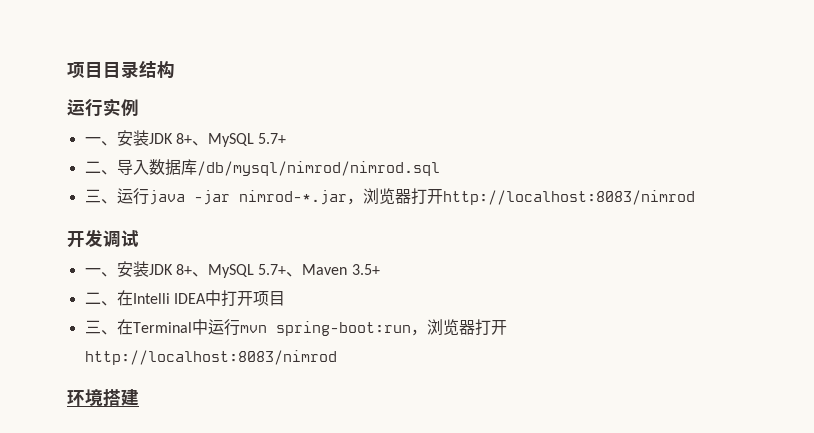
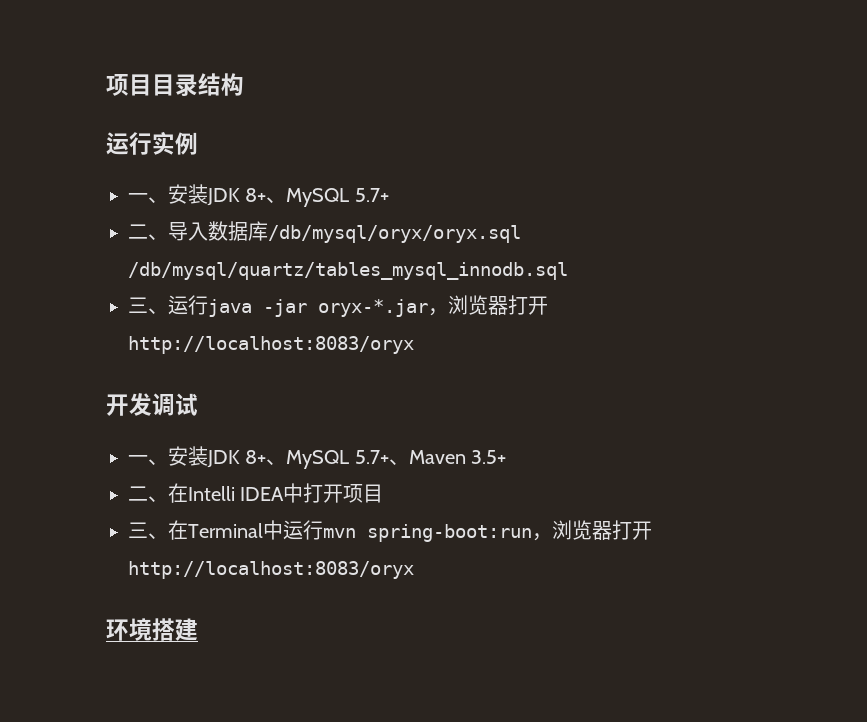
- 二、导入数据库/db/mysql/nimrod/nimrod.sql
+ 二、导入数据库/db/mysql/oryx/oryx.sql /db/mysql/quartz/tables_mysql_innodb.sql
- 三、运行java -jar nimrod-*.jar，浏览器打开http://localhost:8083/nimrod
+ 三、运行java -jar oryx-*.jar，浏览器打开http://localhost:8083/oryx
- 三、在Terminal中运行mvn spring-boot:run，浏览器打开http://localhost:8083/nimrod
+ 三、在Terminal中运行mvn spring-boot:run，浏览器打开http://localhost:8083/oryx

